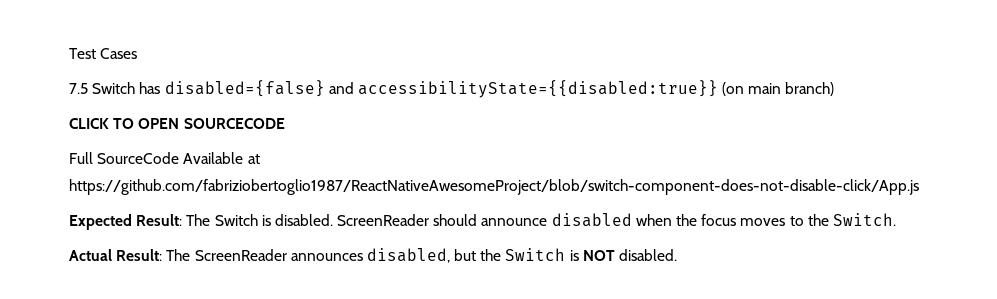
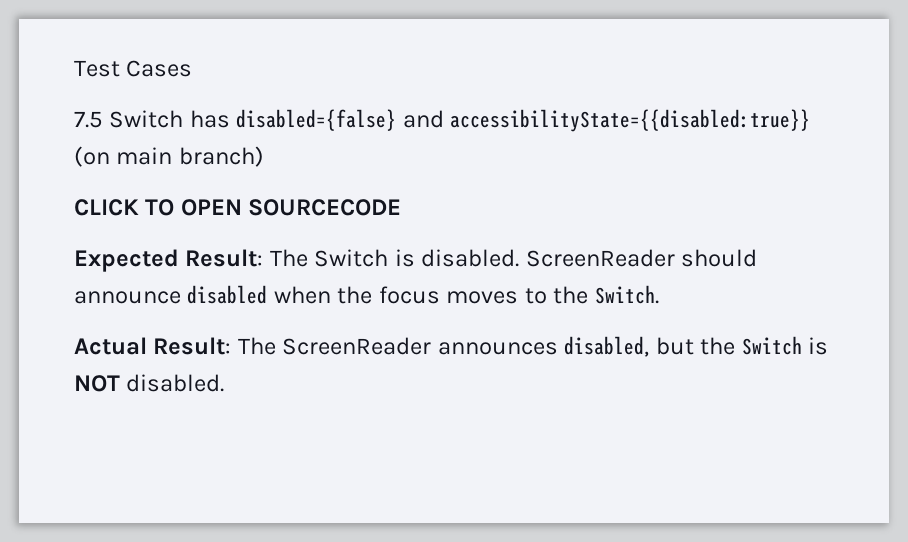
- Full SourceCode Available at https://github.com/fabriziobertoglio1987/ReactNativeAwesomeProject/blob/switch-component-does-not-disable-click/App.js

